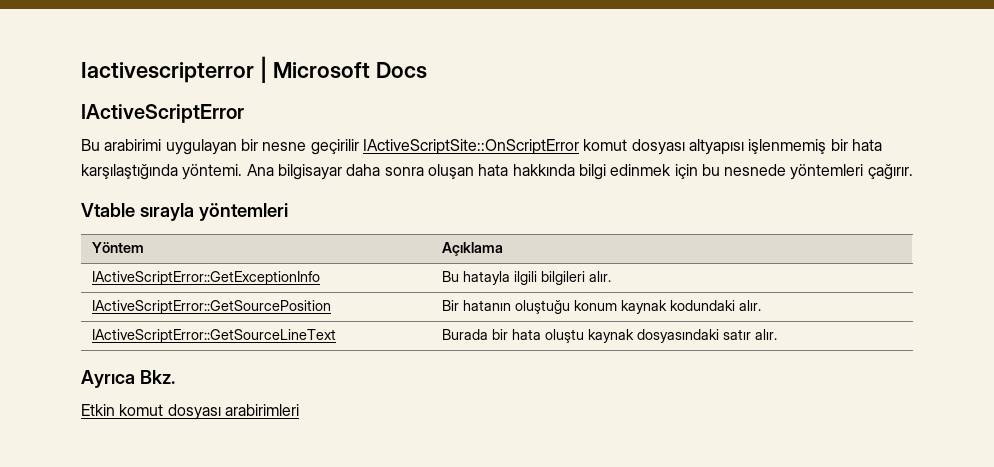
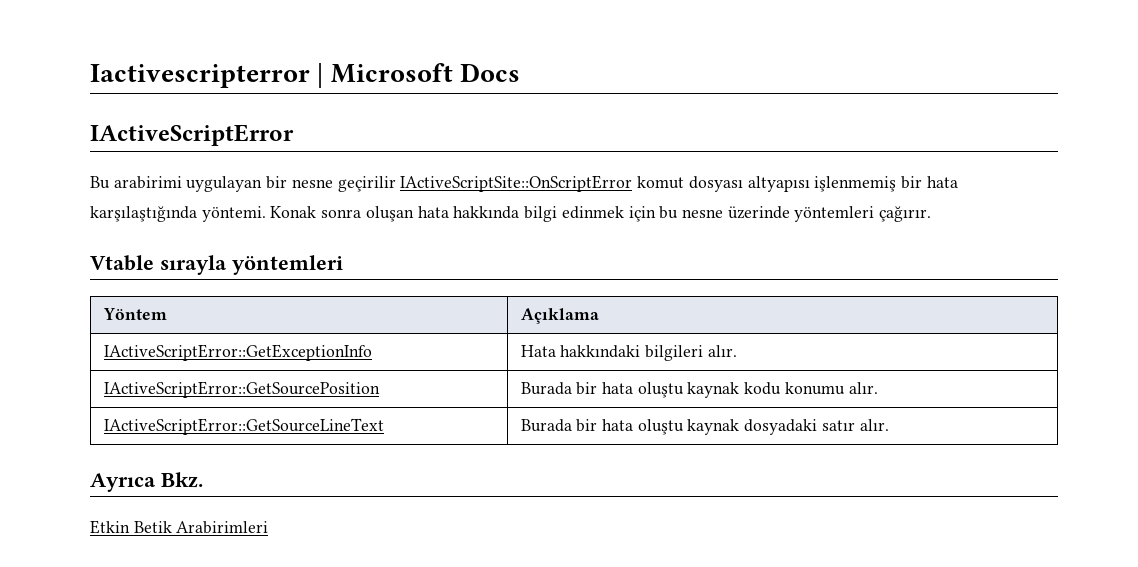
- Ana bilgisayar daha sonra oluşan hata hakkında bilgi edinmek için bu nesnede yöntemleri çağırır.
+ Konak sonra oluşan hata hakkında bilgi edinmek için bu nesne üzerinde yöntemleri çağırır.
- IActiveScriptError::GetExceptionInfo | Bu hatayla ilgili bilgileri alır.
+ IActiveScriptError::GetExceptionInfo | Hata hakkındaki bilgileri alır.
- IActiveScriptError::GetSourcePosition | Bir hatanın oluştuğu konum kaynak kodundaki alır.
+ IActiveScriptError::GetSourcePosition | Burada bir hata oluştu kaynak kodu konumu alır.
- IActiveScriptError::GetSourceLineText | Burada bir hata oluştu kaynak dosyasındaki satır alır.
+ IActiveScriptError::GetSourceLineText | Burada bir hata oluştu kaynak dosyadaki satır alır.
- Etkin komut dosyası arabirimleri
+ Etkin Betik Arabirimleri

